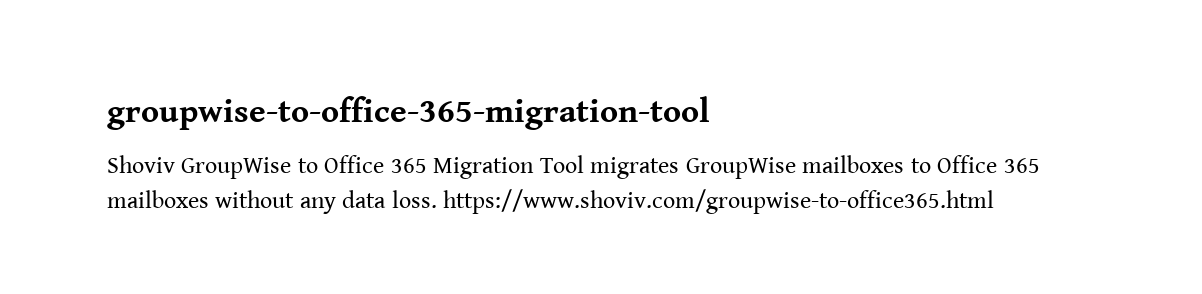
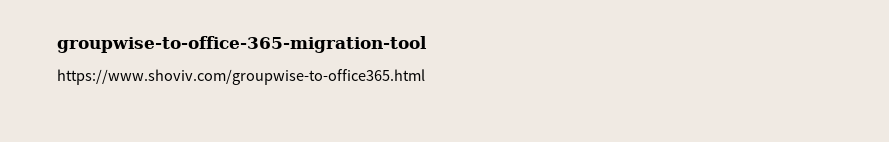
- Shoviv GroupWise to Office 365 Migration Tool migrates GroupWise mailboxes to Office 365 mailboxes without any data loss. https://www.shoviv.com/groupwise-to-office365.html
+ https://www.shoviv.com/groupwise-to-office365.html

